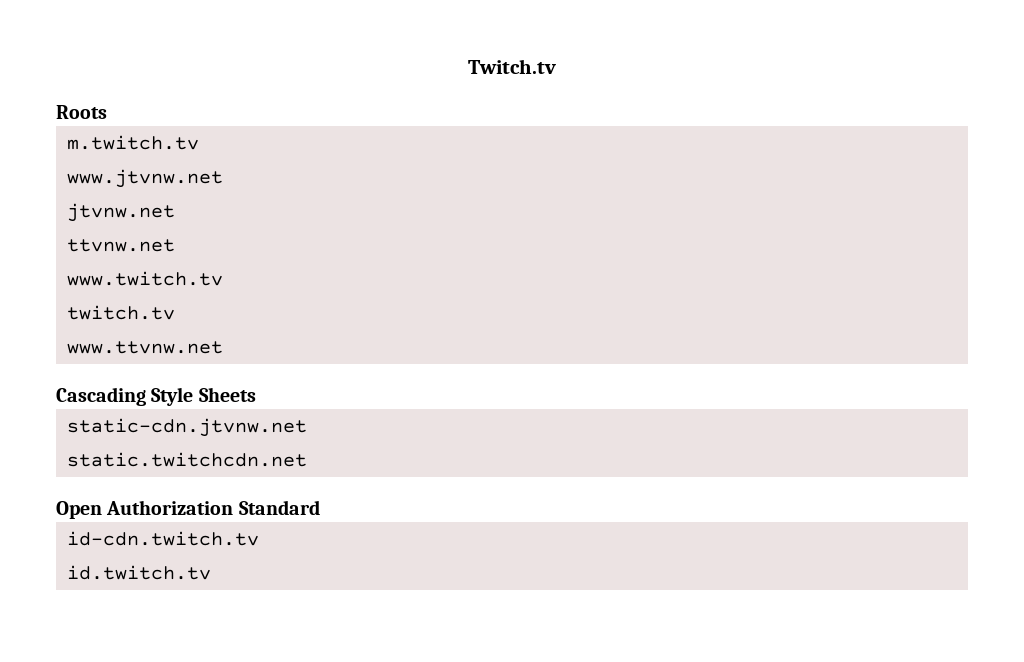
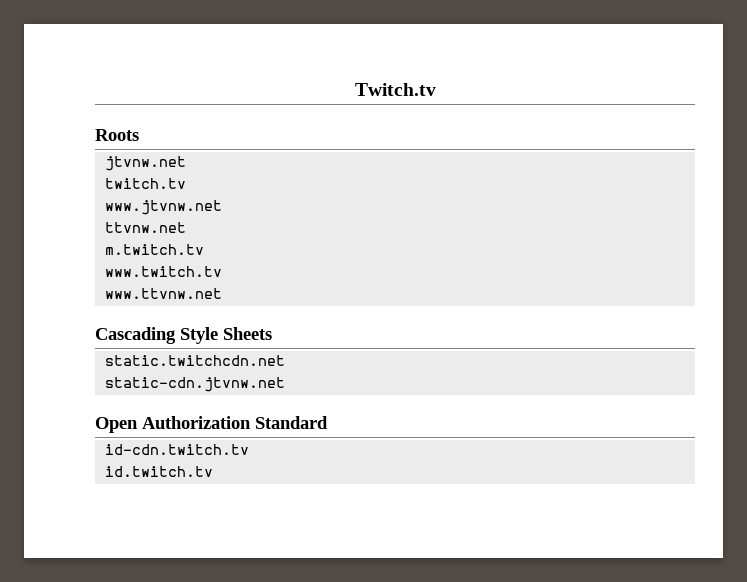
- m.twitch.tv
+ jtvnw.net
+ twitch.tv
- jtvnw.net
+ m.twitch.tv
- twitch.tv
+ static.twitchcdn.net
- static.twitchcdn.net

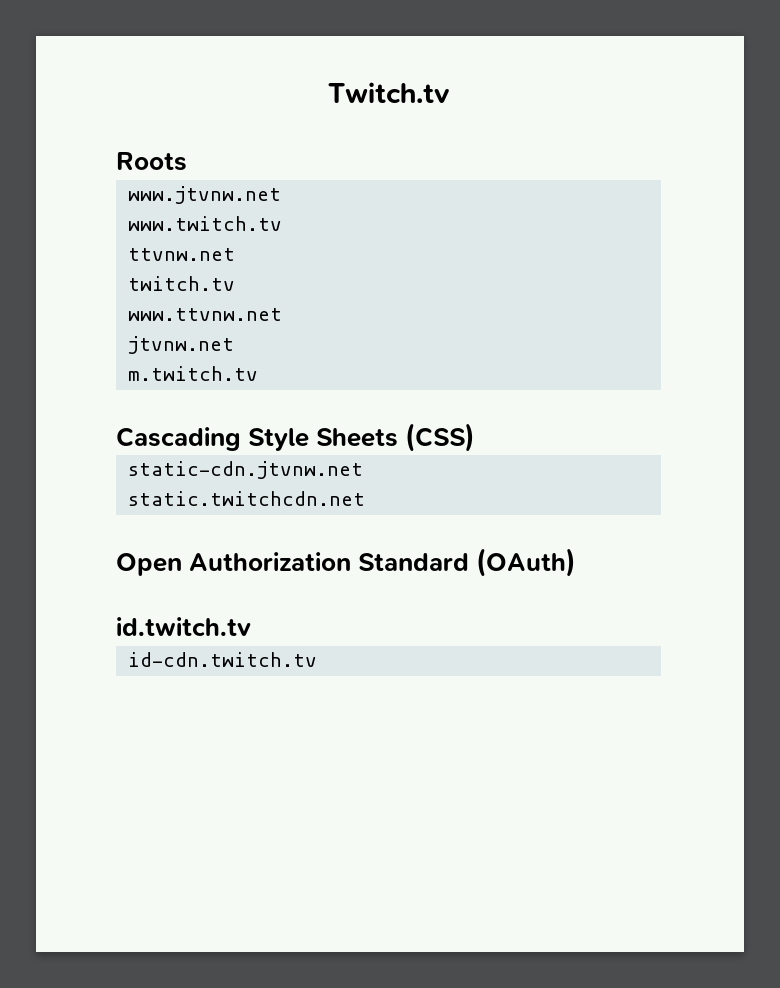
- jtvnw.net
+ www.jtvnw.net
+ www.twitch.tv
+ ttvnw.net
- www.jtvnw.net
- ttvnw.net
+ www.ttvnw.net
+ jtvnw.net
- www.twitch.tv
- www.ttvnw.net
- Cascading Style Sheets
+ Cascading Style Sheets (CSS)
+ static-cdn.jtvnw.net
- static-cdn.jtvnw.net
- Open Authorization Standard
+ Open Authorization Standard (OAuth)
+ id.twitch.tv
- id.twitch.tv

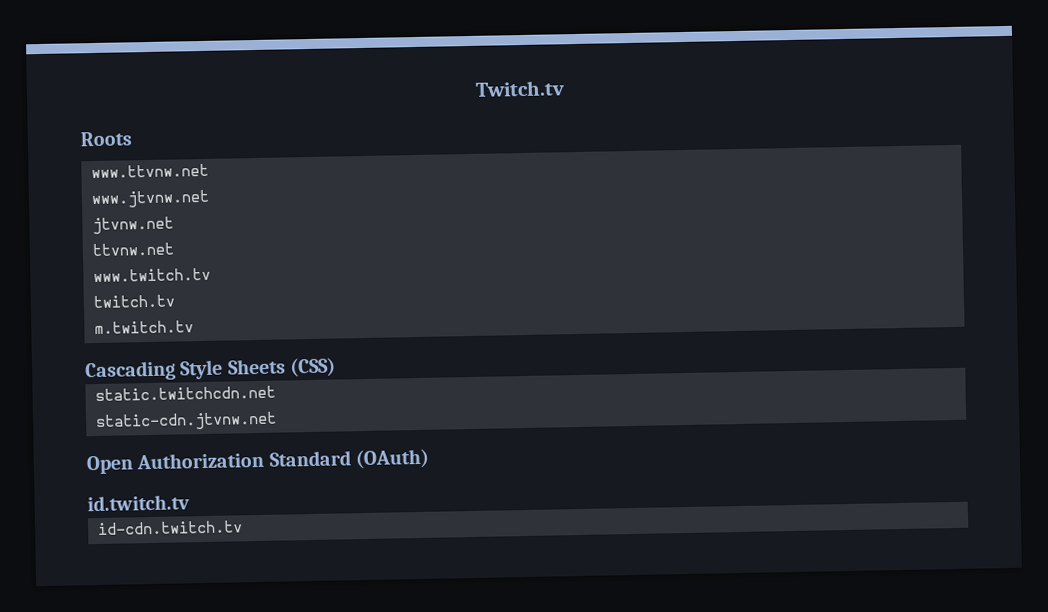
+ www.ttvnw.net
+ jtvnw.net
+ ttvnw.net
- ttvnw.net
- www.ttvnw.net
- jtvnw.net
+ static.twitchcdn.net
- static.twitchcdn.net

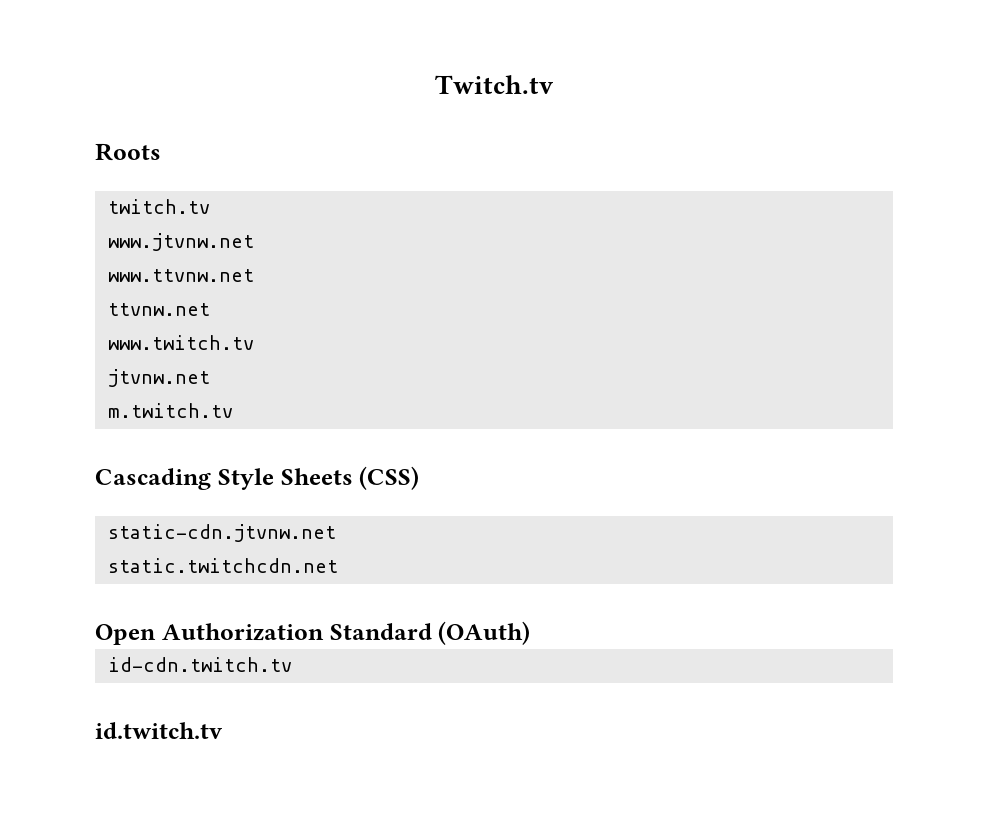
- www.ttvnw.net
+ twitch.tv
- jtvnw.net
+ www.ttvnw.net
- twitch.tv
+ jtvnw.net
+ static-cdn.jtvnw.net
- static-cdn.jtvnw.net
+ id-cdn.twitch.tv
- id-cdn.twitch.tv

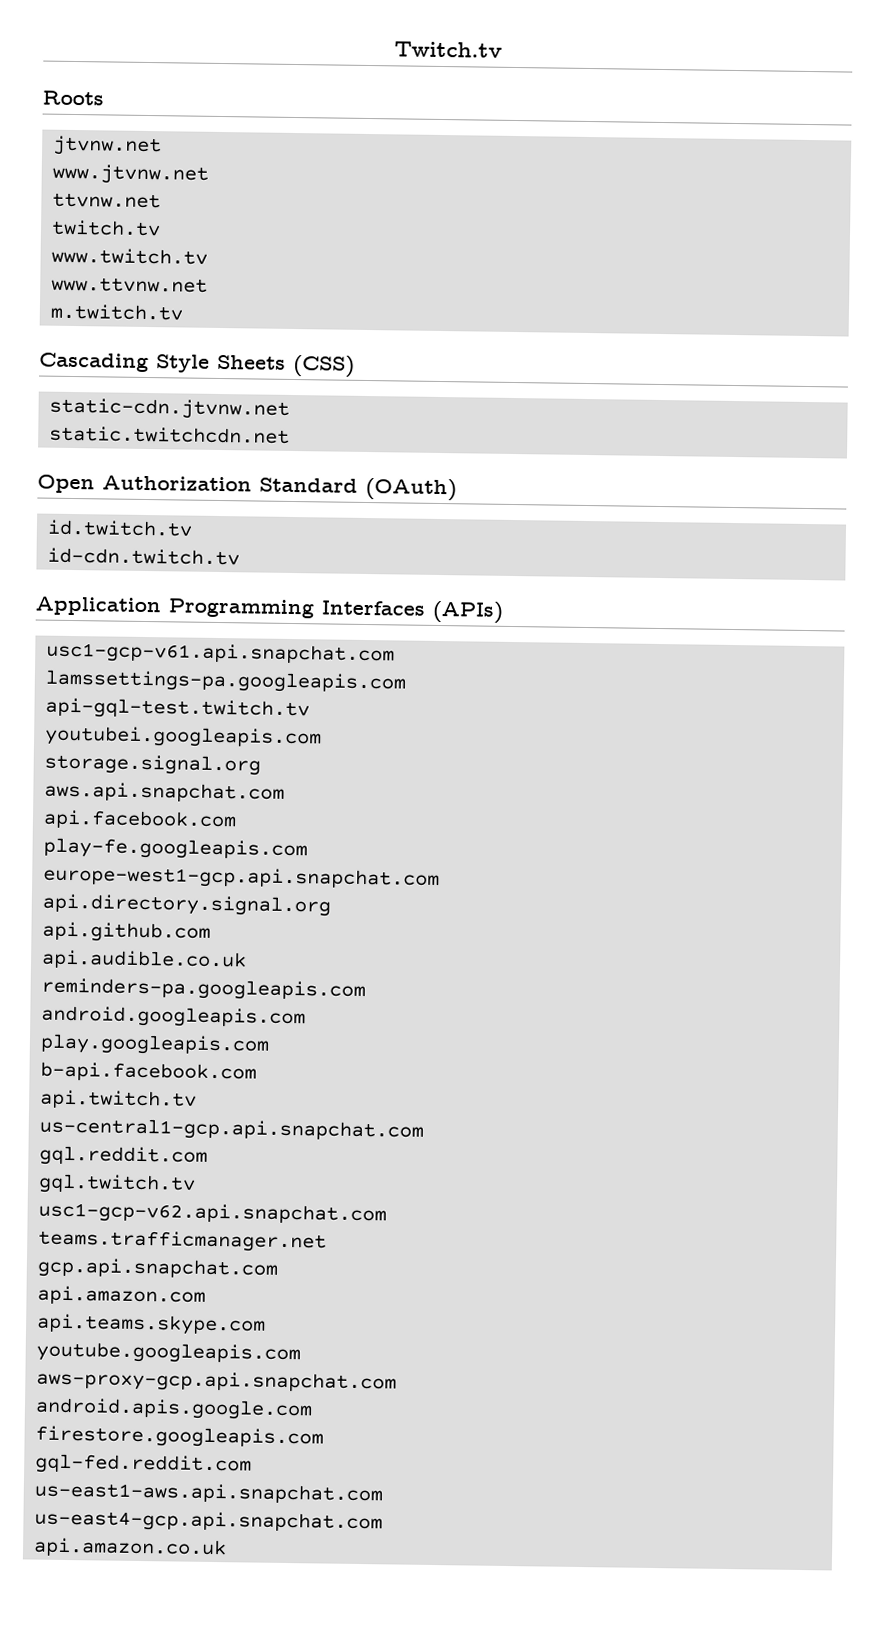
- twitch.tv
+ jtvnw.net
- www.ttvnw.net
  ttvnw.net
+ twitch.tv
- jtvnw.net
+ www.ttvnw.net
+ id.twitch.tv
- id.twitch.tv
+ Application Programming Interfaces (APIs)
+ usc1-gcp-v61.api.snapchat.com
+ lamssettings-pa.googleapis.com
+ api-gql-test.twitch.tv
+ youtubei.googleapis.com
+ storage.signal.org
+ aws.api.snapchat.com
+ api.facebook.com
+ play-fe.googleapis.com
+ europe-west1-gcp.api.snapchat.com
+ api.directory.signal.org
+ api.github.com
+ api.audible.co.uk
+ reminders-pa.googleapis.com
+ android.googleapis.com
+ play.googleapis.com
+ b-api.facebook.com
+ api.twitch.tv
+ us-central1-gcp.api.snapchat.com
+ gql.reddit.com
+ gql.twitch.tv
+ usc1-gcp-v62.api.snapchat.com
+ teams.trafficmanager.net
+ gcp.api.snapchat.com
+ api.amazon.com
+ api.teams.skype.com
+ youtube.googleapis.com
+ aws-proxy-gcp.api.snapchat.com
+ android.apis.google.com
+ firestore.googleapis.com
+ gql-fed.reddit.com
+ us-east1-aws.api.snapchat.com
+ us-east4-gcp.api.snapchat.com
+ api.amazon.co.uk

